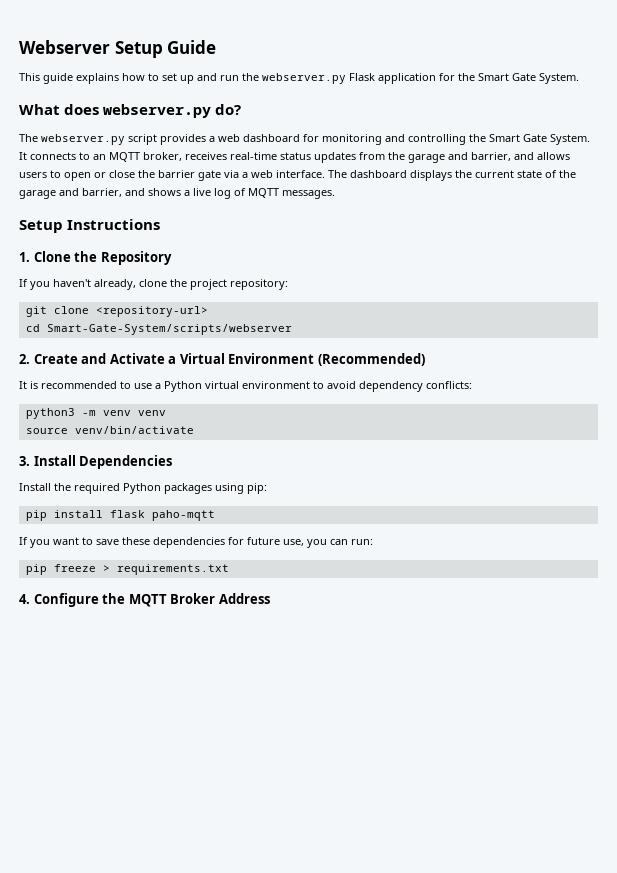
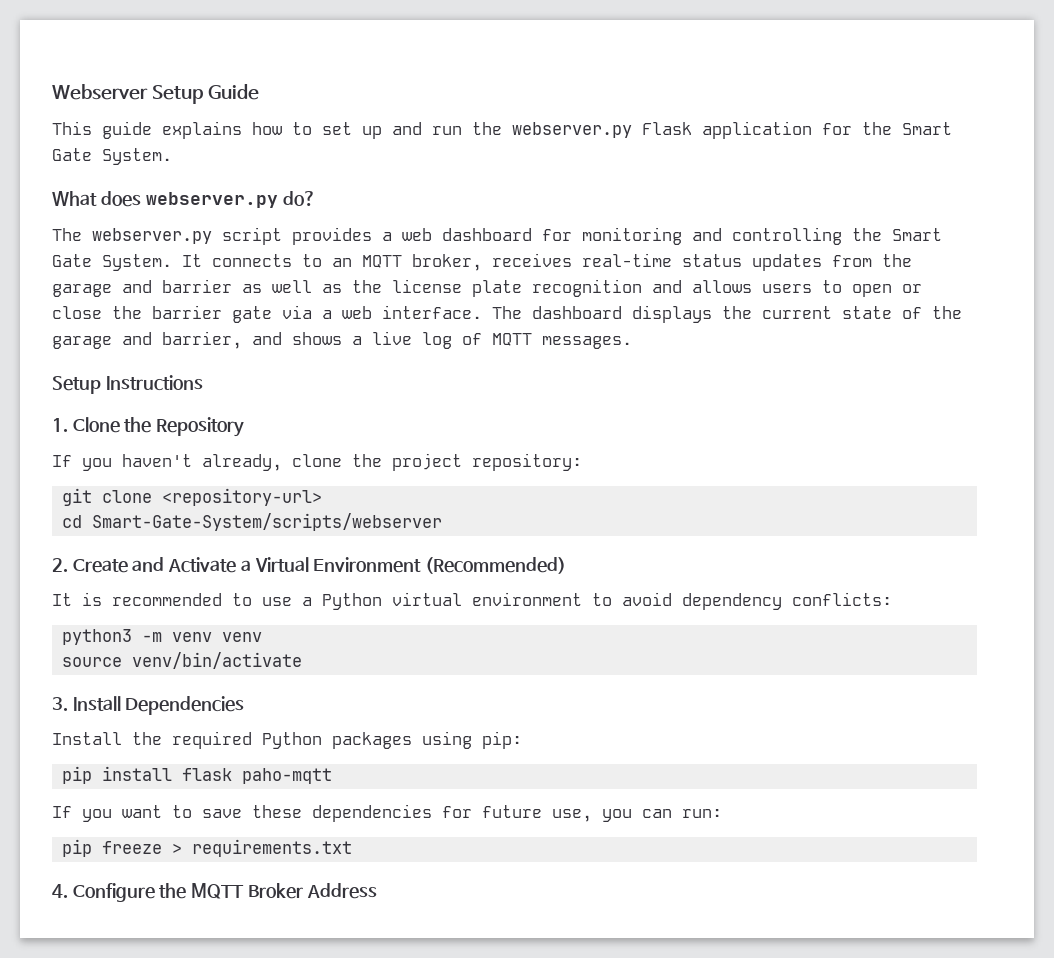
- It connects to an MQTT broker, receives real-time status updates from the garage and barrier, and allows users to open or close the barrier gate via a web interface.
+ It connects to an MQTT broker, receives real-time status updates from the garage and barrier as well as the license plate recognition and allows users to open or close the barrier gate via a web interface.

